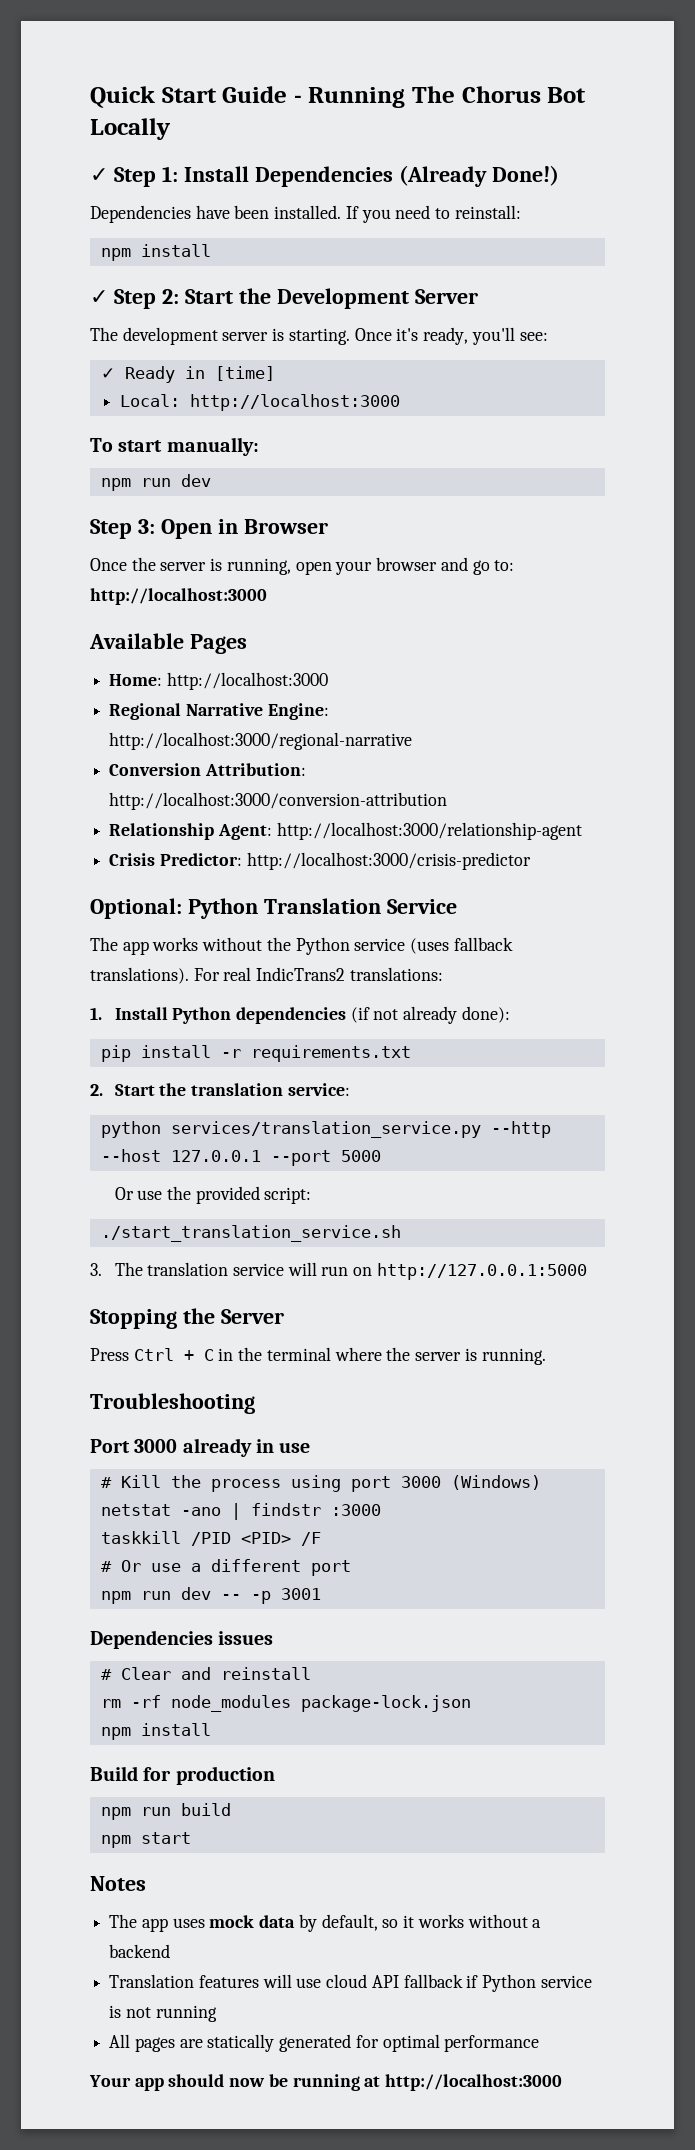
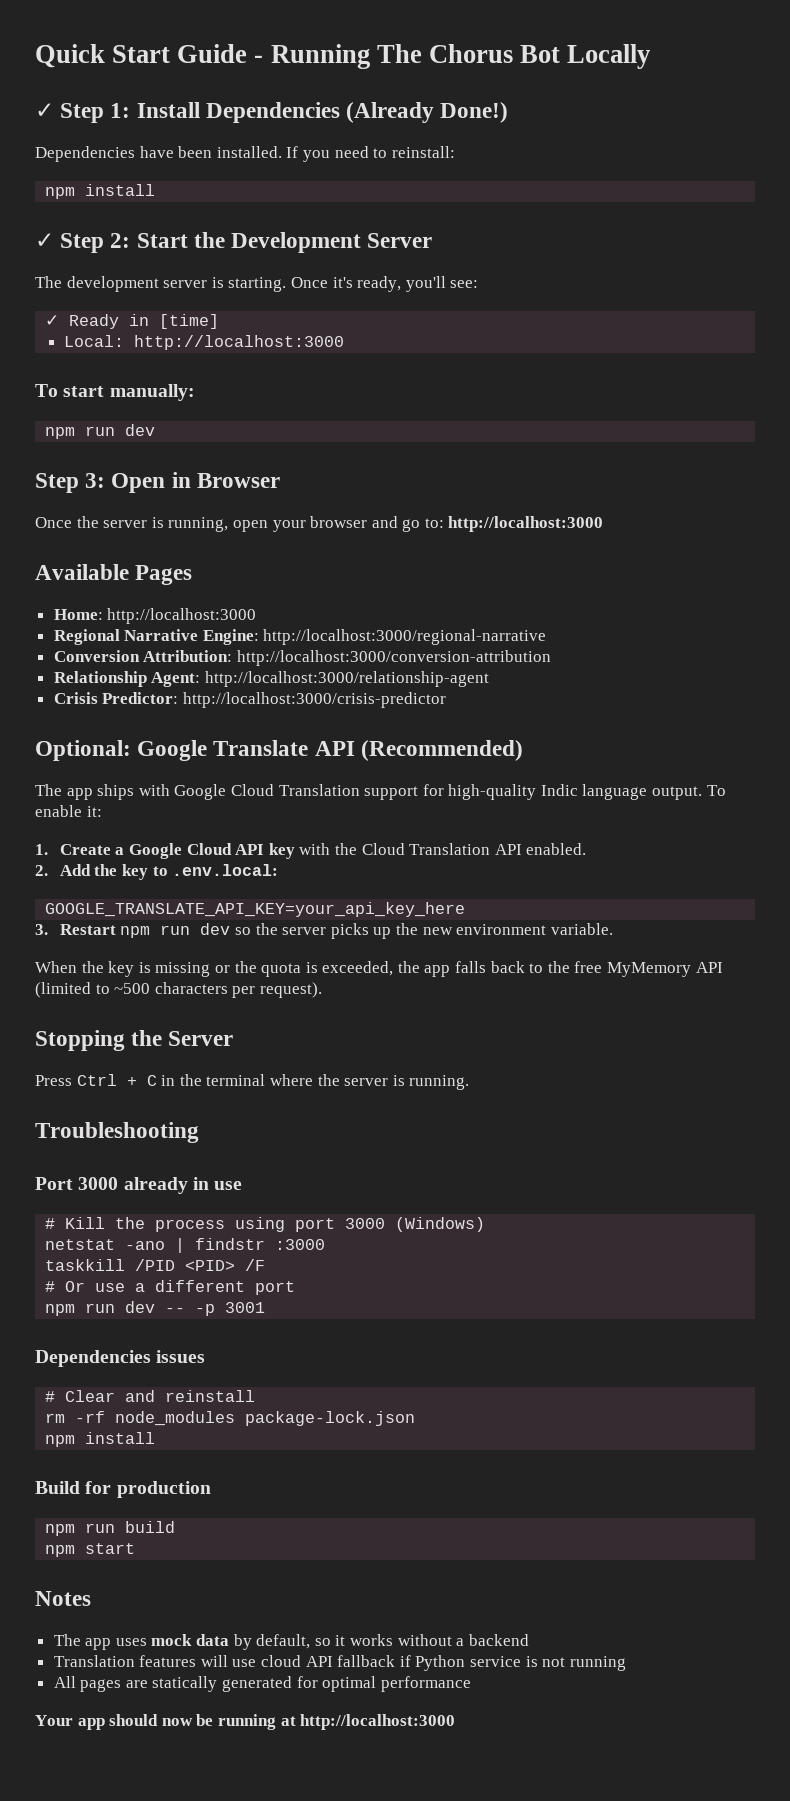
- Optional: Python Translation Service
- The app works without the Python service (uses fallback translations). For real IndicTrans2 translations:
- 1. Install Python dependencies (if not already done):
- pip install -r requirements.txt
- 2. Start the translation service:
- python services/translation_service.py --http --host 127.0.0.1 --port 5000
- Or use the provided script:
- ./start_translation_service.sh
- 3. The translation service will run on http://127.0.0.1:5000
+ Optional: Google Translate API (Recommended)
+ The app ships with Google Cloud Translation support for high-quality Indic language output. To enable it:
+ 1. Create a Google Cloud API key with the Cloud Translation API enabled.
+ 2. Add the key to .env.local:
+ GOOGLE_TRANSLATE_API_KEY=your_api_key_here
+ 3. Restart npm run dev so the server picks up the new environment variable.
+ When the key is missing or the quota is exceeded, the app falls back to the free MyMemory API (limited to ~500 characters per request).

